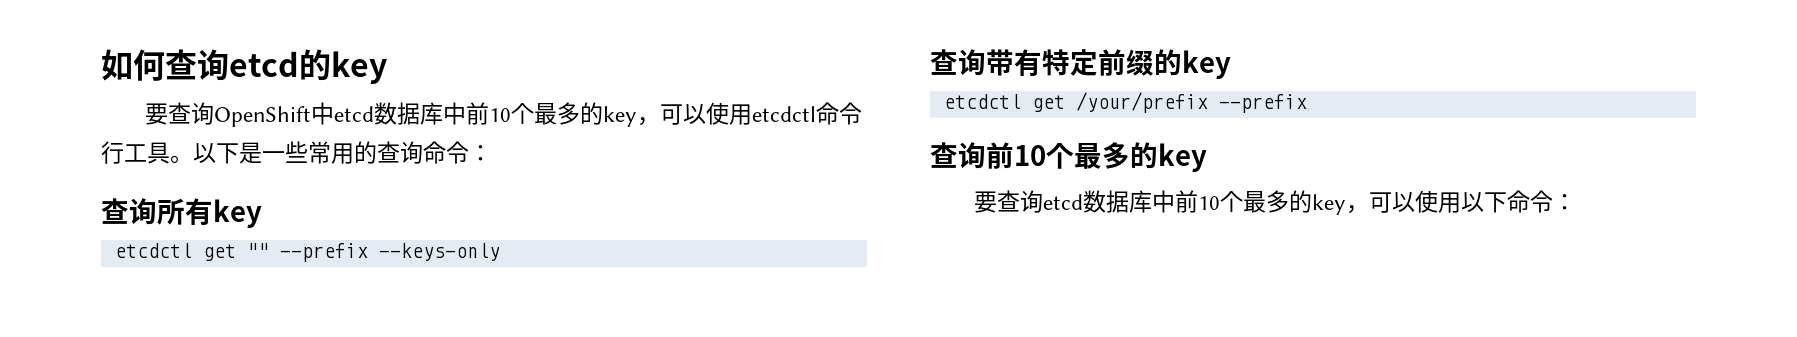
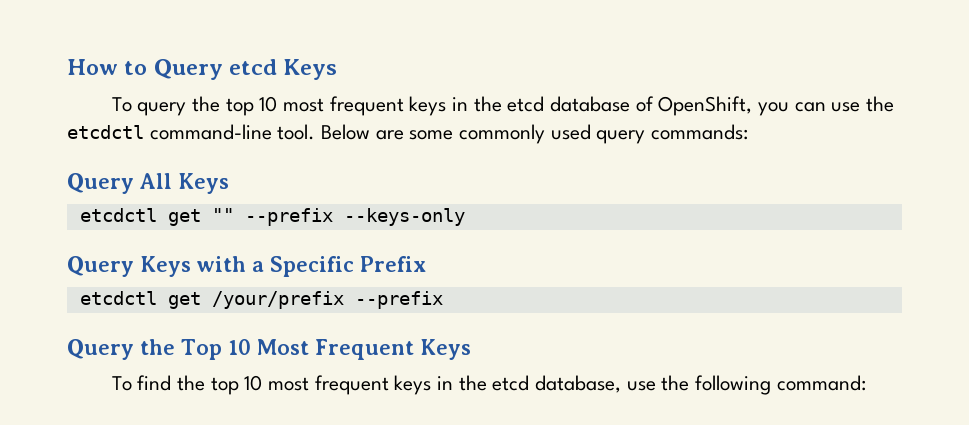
- 如何查询etcd的key
- 要查询OpenShift中etcd数据库中前10个最多的key，可以使用etcdctl命令行工具。以下是一些常用的查询命令：
- 查询所有key
+ How to Query etcd Keys
+ To query the top 10 most frequent keys in the etcd database of OpenShift, you can use the etcdctl command-line tool. Below are some commonly used query commands:
+ Query All Keys
- 查询带有特定前缀的key
+ Query Keys with a Specific Prefix
  etcdctl get /your/prefix --prefix
- 查询前10个最多的key
- 要查询etcd数据库中前10个最多的key，可以使用以下命令：
+ Query the Top 10 Most Frequent Keys
+ To find the top 10 most frequent keys in the etcd database, use the following command:

